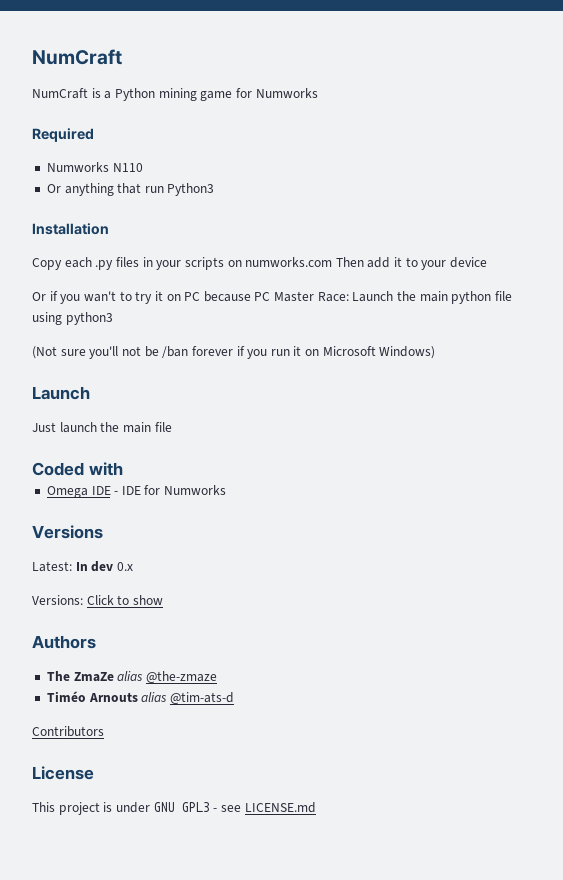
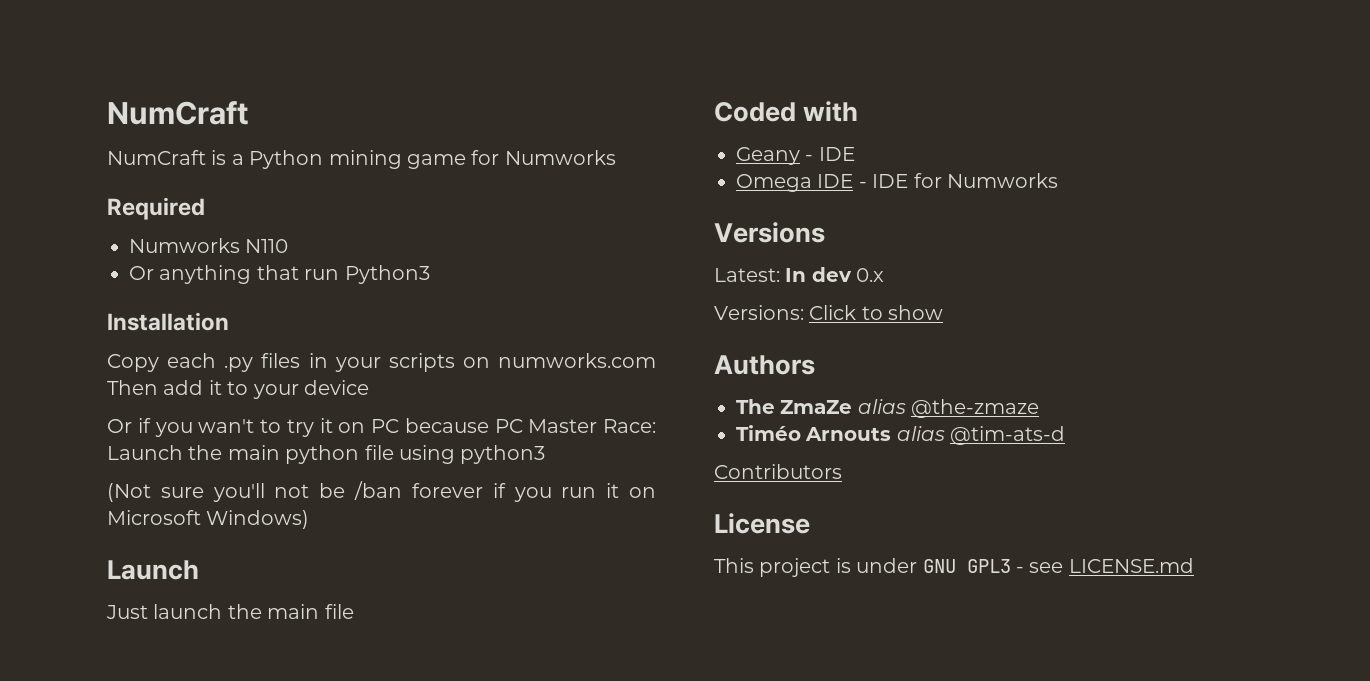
+ Geany - IDE

